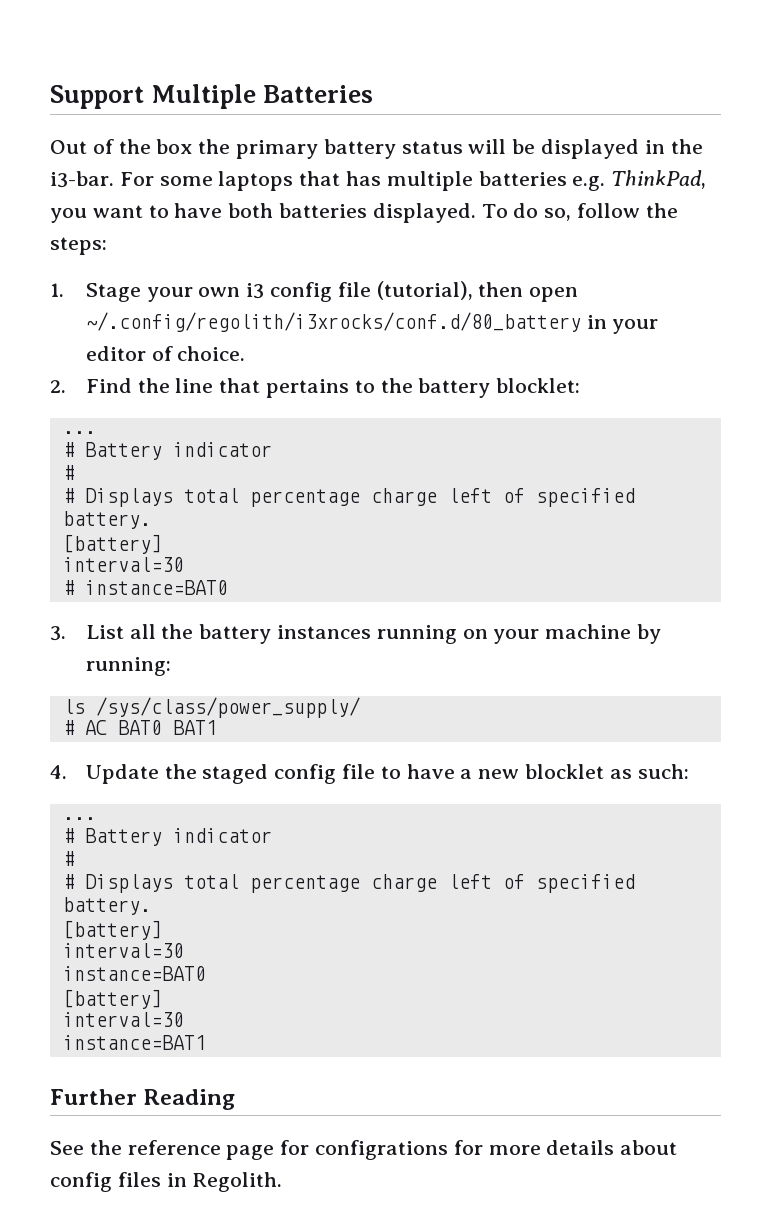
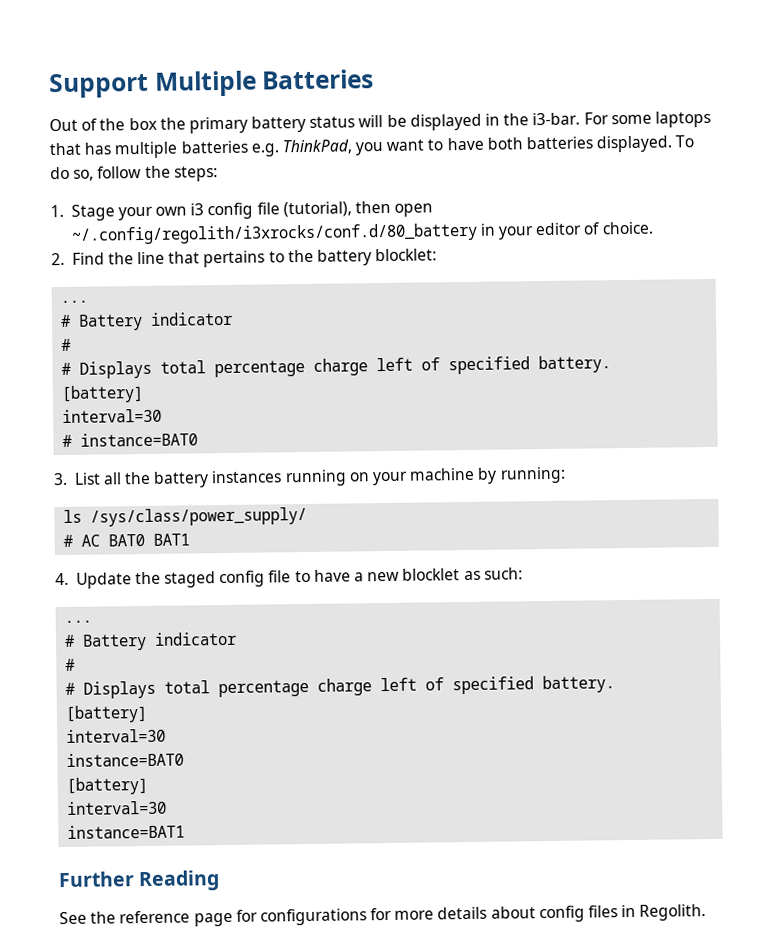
- See the reference page for configrations for more details about config files in Regolith.
+ See the reference page for configurations for more details about config files in Regolith.

